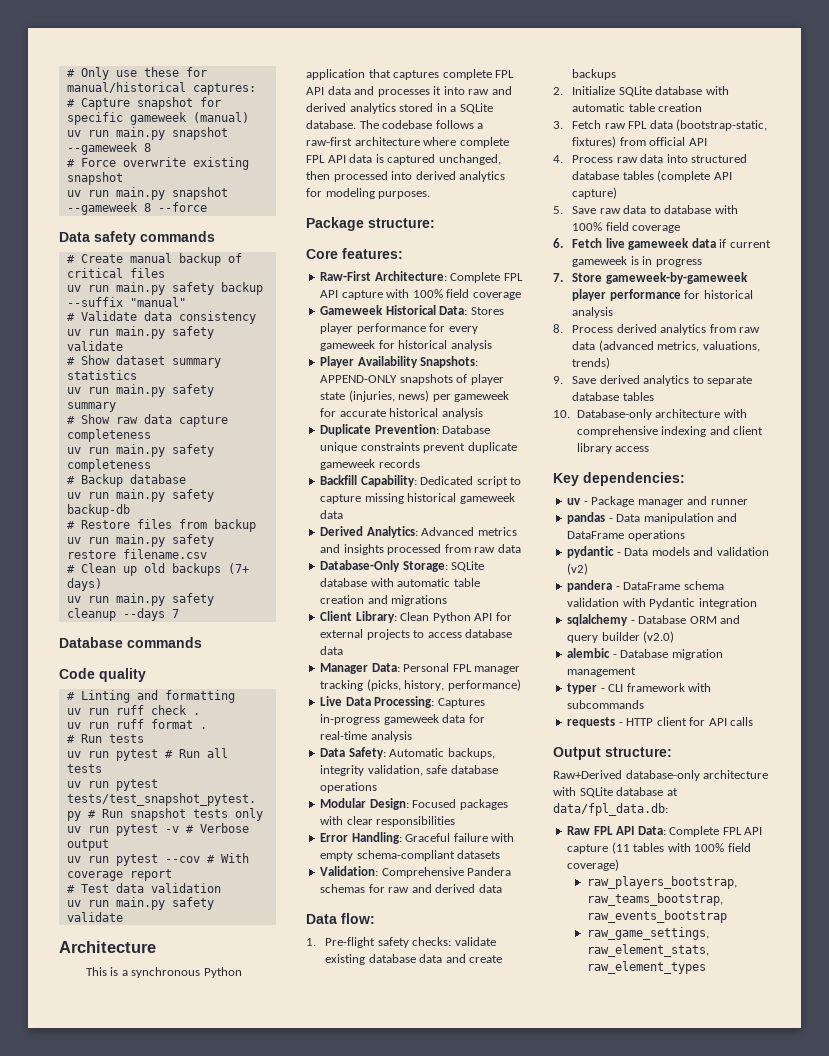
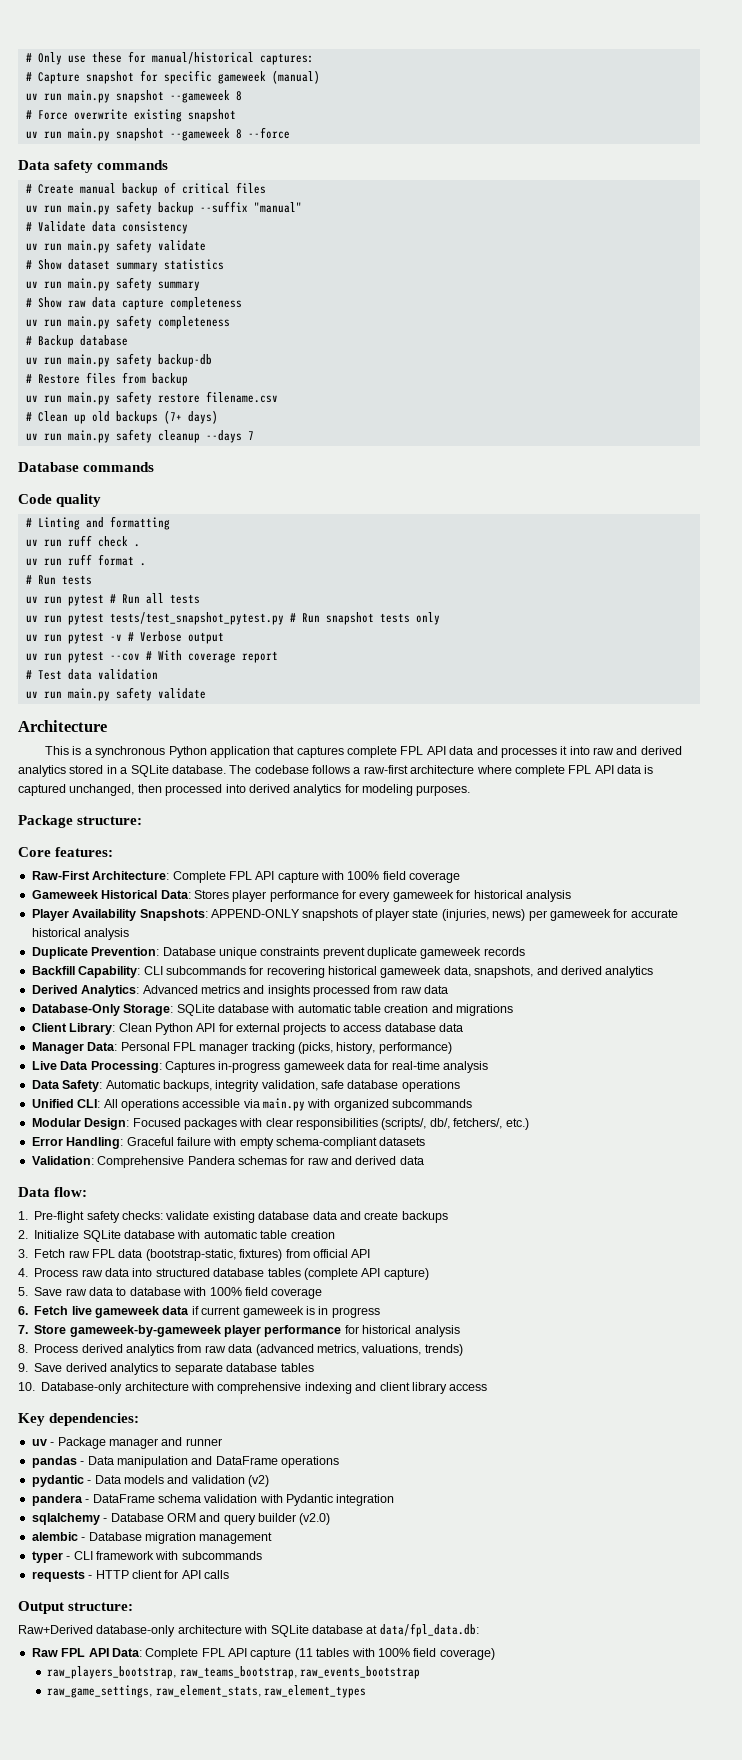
- Backfill Capability: Dedicated script to capture missing historical gameweek data
+ Backfill Capability: CLI subcommands for recovering historical gameweek data, snapshots, and derived analytics
+ Unified CLI: All operations accessible via main.py with organized subcommands
- Modular Design: Focused packages with clear responsibilities
+ Modular Design: Focused packages with clear responsibilities (scripts/, db/, fetchers/, etc.)

